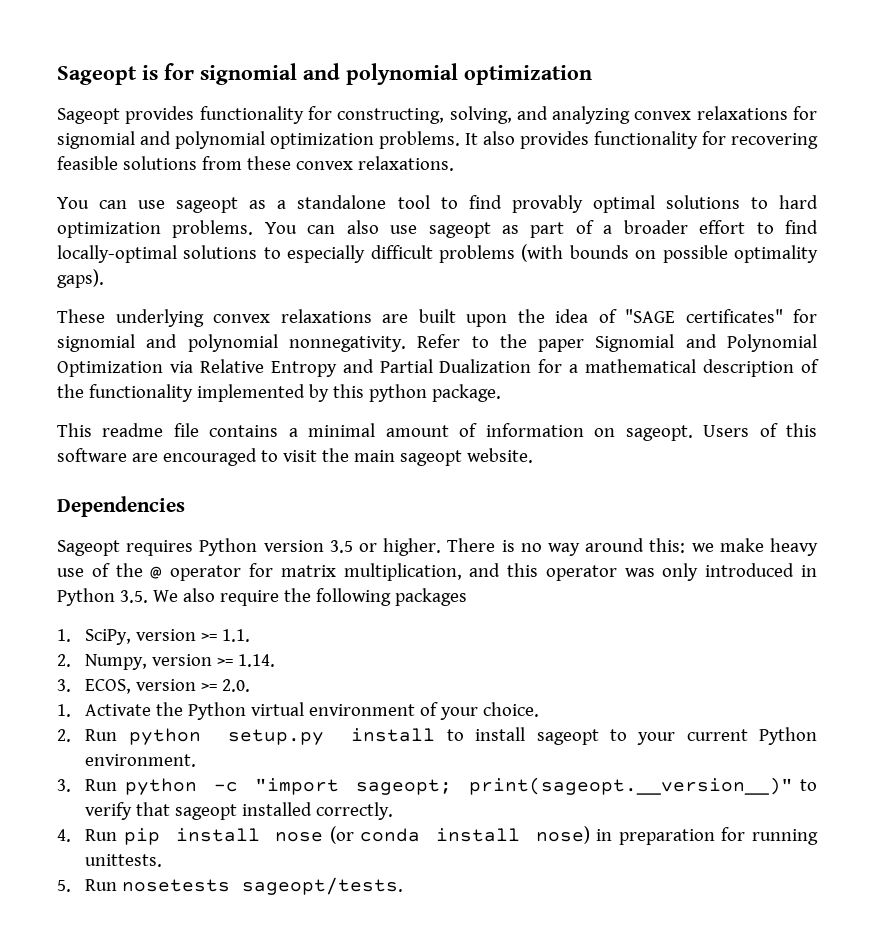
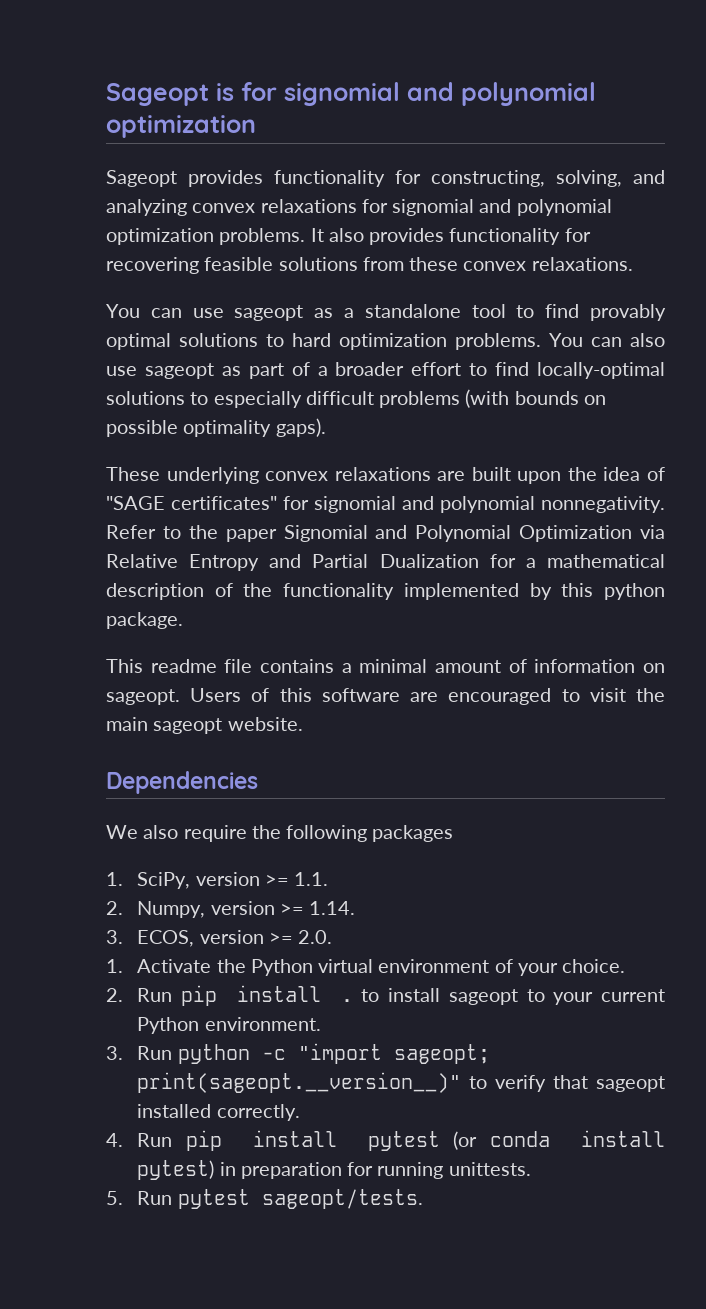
- Sageopt requires Python version 3.5 or higher. There is no way around this: we make heavy use of the @ operator for matrix multiplication, and this operator was only introduced in Python 3.5. We also require the following packages
+ We also require the following packages
- 2. Run python setup.py install to install sageopt to your current Python environment.
+ 2. Run pip install . to install sageopt to your current Python environment.
- 4. Run pip install nose (or conda install nose) in preparation for running unittests.
+ 4. Run pip install pytest (or conda install pytest) in preparation for running unittests.
- 5. Run nosetests sageopt/tests.
+ 5. Run pytest sageopt/tests.

